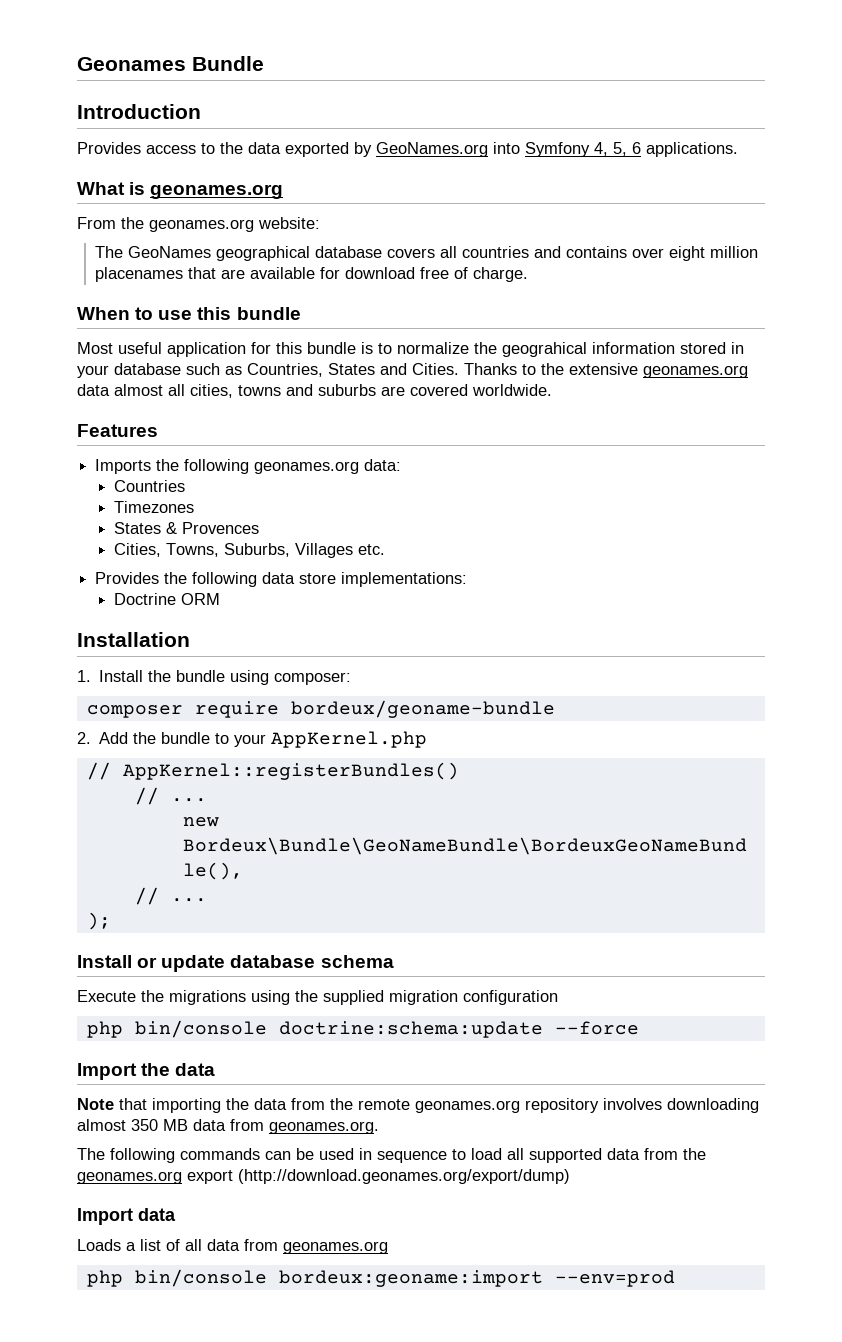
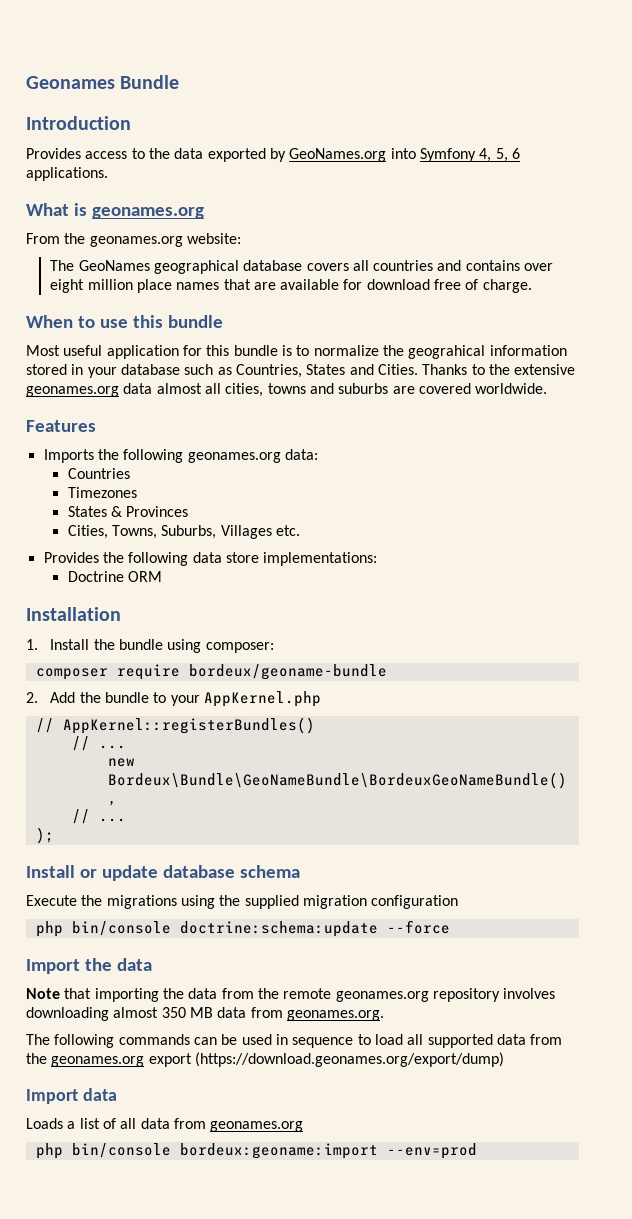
- The GeoNames geographical database covers all countries and contains over eight million placenames that are available for download free of charge.
+ The GeoNames geographical database covers all countries and contains over eight million place names that are available for download free of charge.
- States & Provences
+ States & Provinces
- The following commands can be used in sequence to load all supported data from the geonames.org export (http://download.geonames.org/export/dump)
+ The following commands can be used in sequence to load all supported data from the geonames.org export (https://download.geonames.org/export/dump)

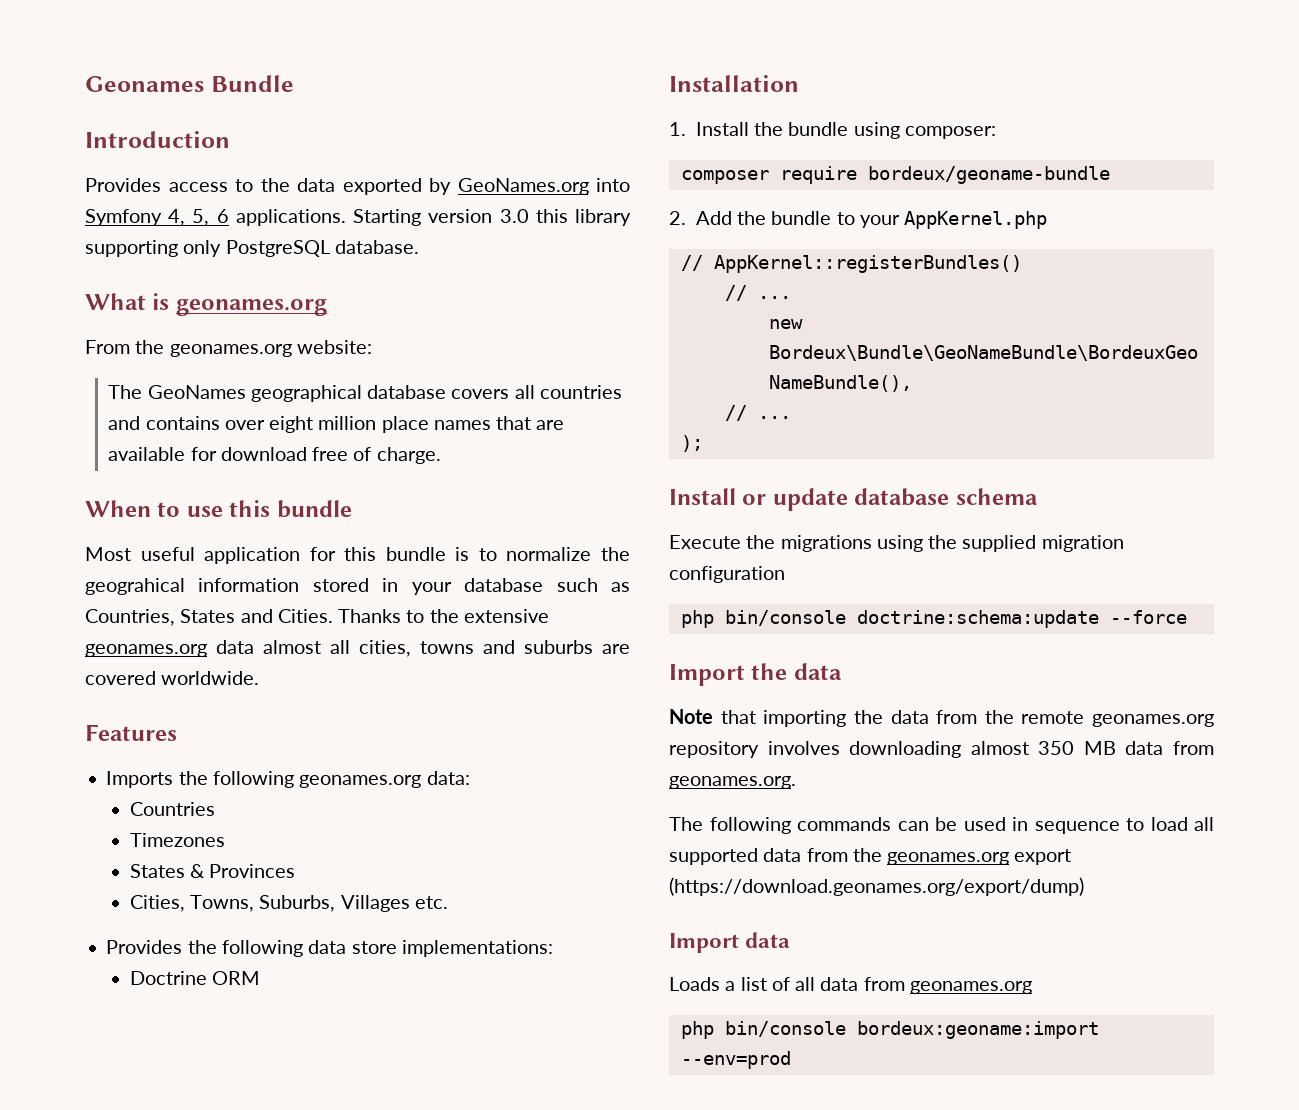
+ Starting version 3.0 this library supporting only PostgreSQL database.

